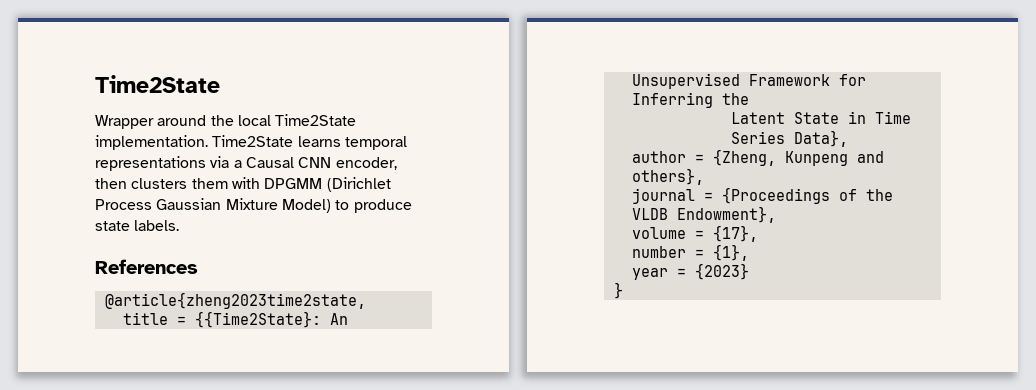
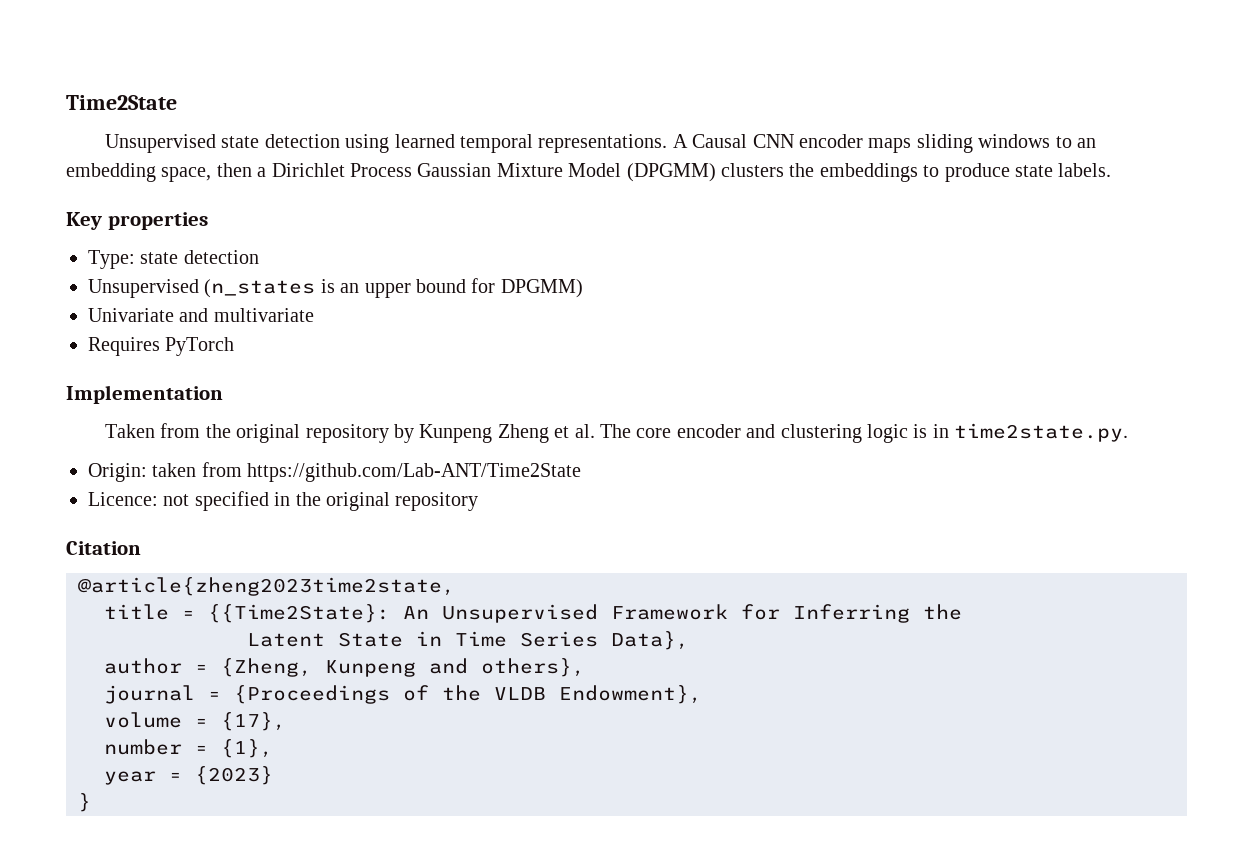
- Wrapper around the local Time2State implementation. Time2State learns temporal representations via a Causal CNN encoder, then clusters them with DPGMM (Dirichlet Process Gaussian Mixture Model) to produce state labels.
- References
+ Unsupervised state detection using learned temporal representations. A Causal CNN encoder maps sliding windows to an embedding space, then a Dirichlet Process Gaussian Mixture Model (DPGMM) clusters the embeddings to produce state labels.
+ Key properties
+ Type: state detection
+ Unsupervised (n_states is an upper bound for DPGMM)
+ Univariate and multivariate
+ Requires PyTorch
+ Implementation
+ Taken from the original repository by Kunpeng Zheng et al. The core encoder and clustering logic is in time2state.py.
+ Origin: taken from https://github.com/Lab-ANT/Time2State
+ Licence: not specified in the original repository
+ Citation

